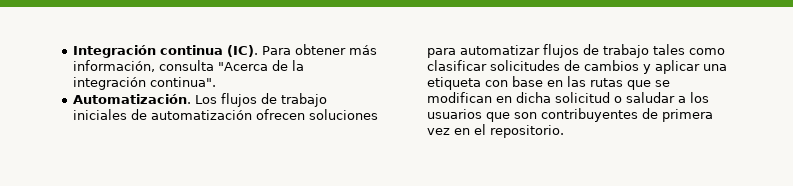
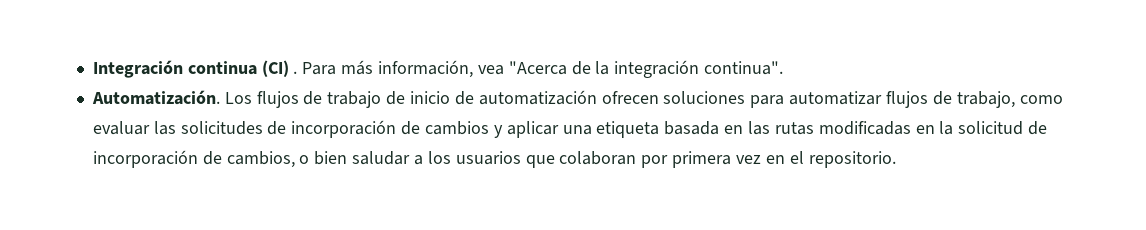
- Integración continua (IC). Para obtener más información, consulta "Acerca de la integración continua".
+ Integración continua (CI) . Para más información, vea "Acerca de la integración continua".
- Los flujos de trabajo iniciales de automatización ofrecen soluciones para automatizar flujos de trabajo tales como clasificar solicitudes de cambios y aplicar una etiqueta con base en las rutas que se modifican en dicha solicitud o saludar a los usuarios que son contribuyentes de primera vez en el repositorio.
+ Los flujos de trabajo de inicio de automatización ofrecen soluciones para automatizar flujos de trabajo, como evaluar las solicitudes de incorporación de cambios y aplicar una etiqueta basada en las rutas modificadas en la solicitud de incorporación de cambios, o bien saludar a los usuarios que colaboran por primera vez en el repositorio.

